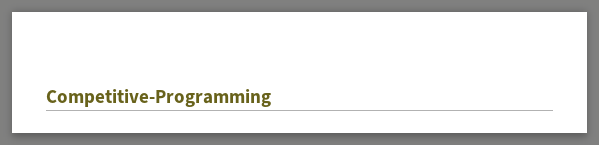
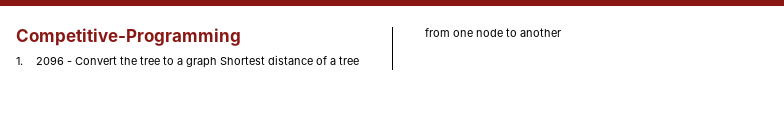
+ 1. 2096 - Convert the tree to a graph Shortest distance of a tree from one node to another

